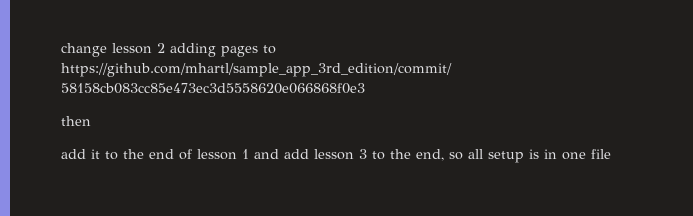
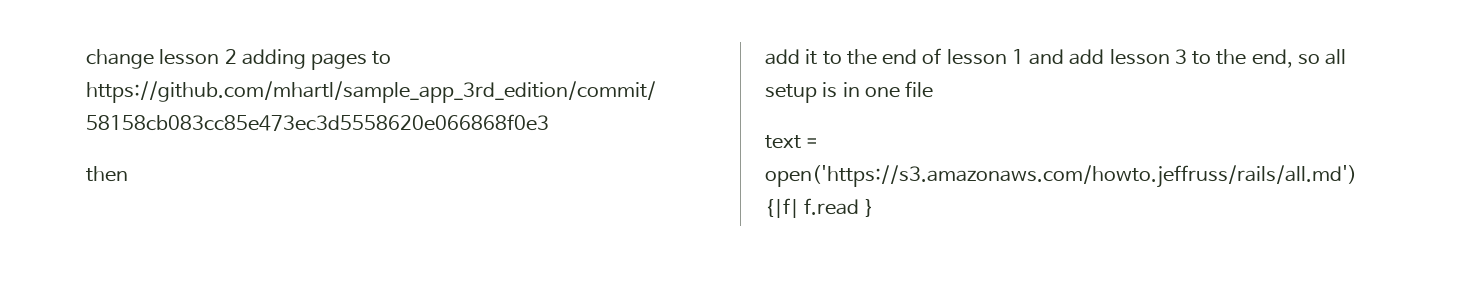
+ text = open('https://s3.amazonaws.com/howto.jeffruss/rails/all.md') {|f| f.read }

